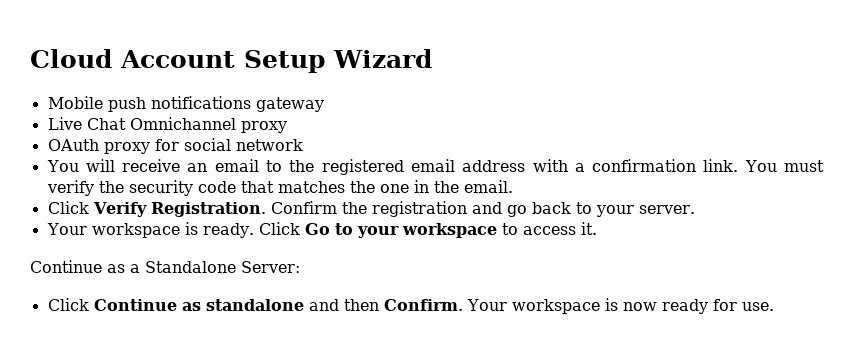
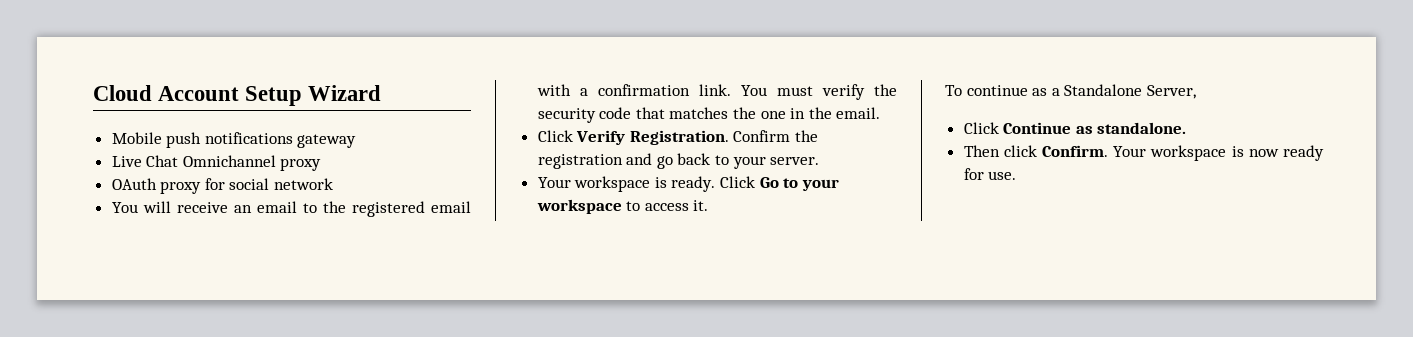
- You will receive an email to the registered email address with a confirmation link.
+ You will receive an email to the registered email with a confirmation link.
- Continue as a Standalone Server:
+ To continue as a Standalone Server,
- Click Continue as standalone and then Confirm.
+ Click Continue as standalone.
+ Then click Confirm.

